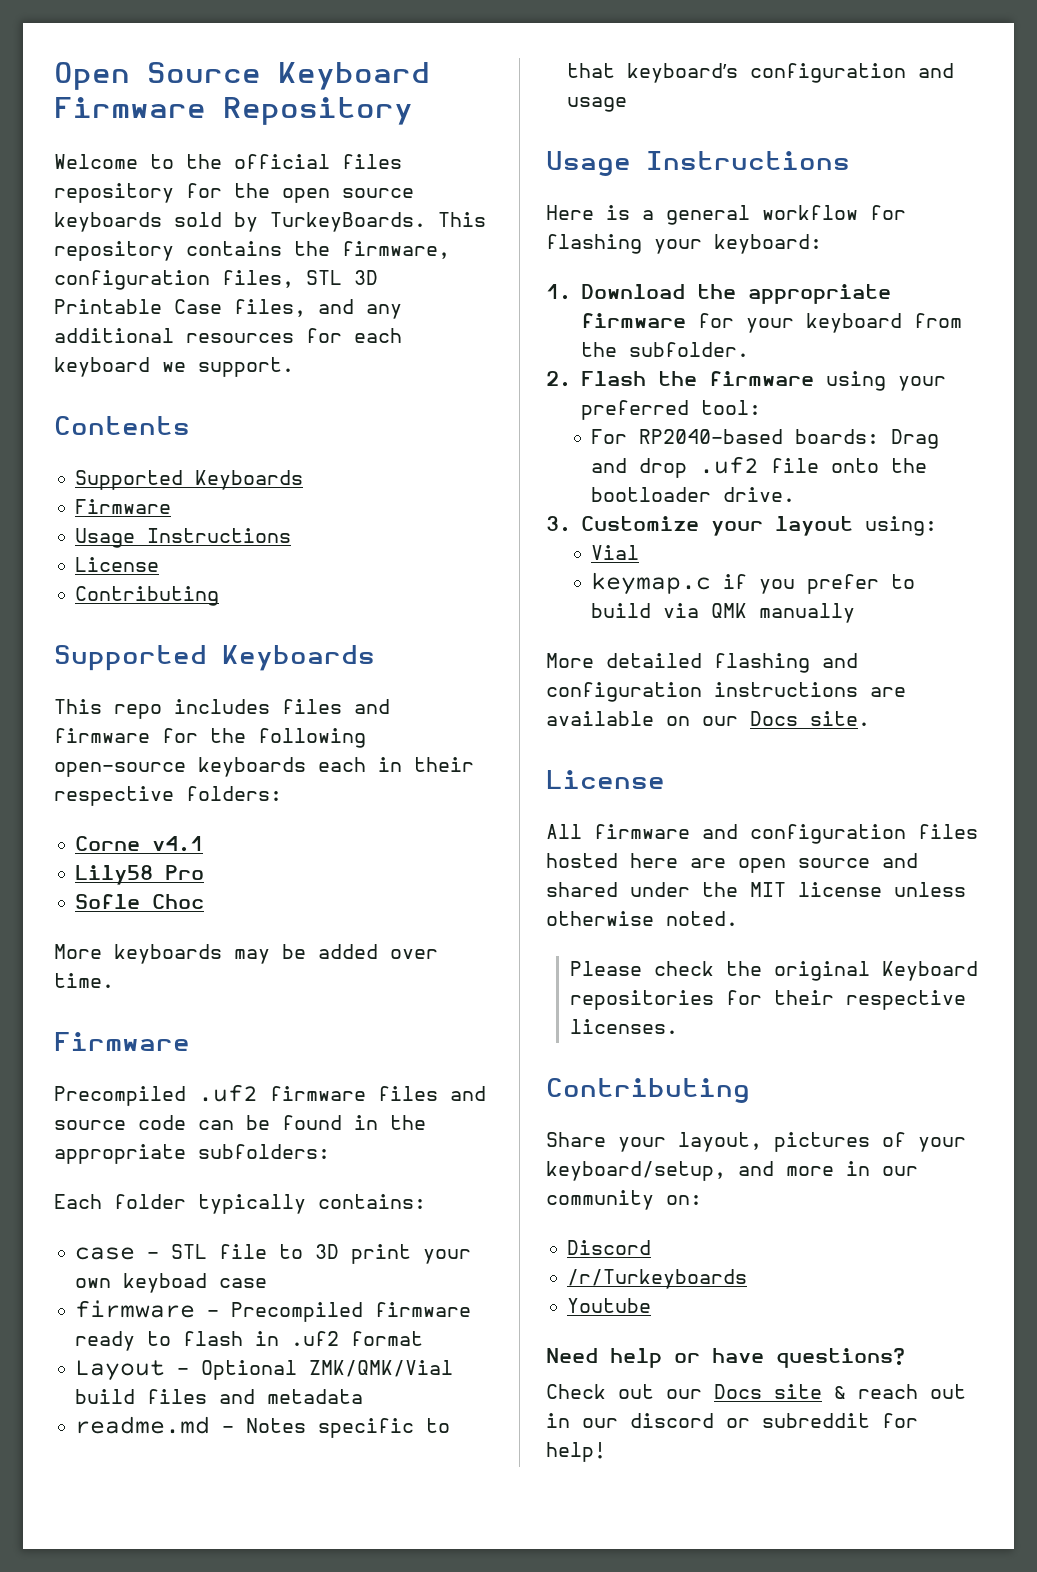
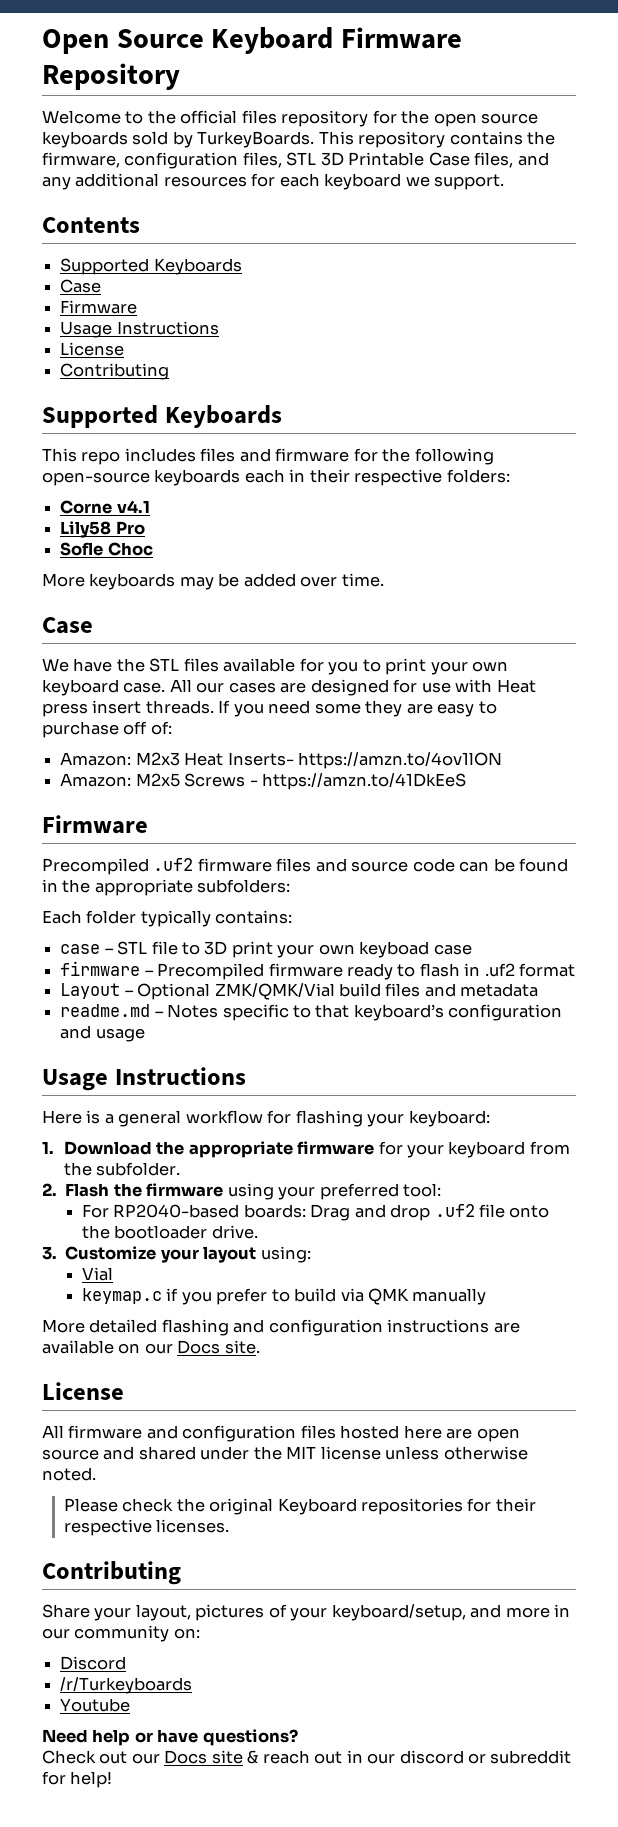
  Contents
  Supported Keyboards
+ Case
  More keyboards may be added over time.
+ Case
+ We have the STL files available for you to print your own keyboard case. All our cases are designed for use with Heat press insert threads. If you need some they are easy to purchase off of:
+ Amazon: M2x3 Heat Inserts- https://amzn.to/4ov1lON
+ Amazon: M2x5 Screws - https://amzn.to/41DkEeS

